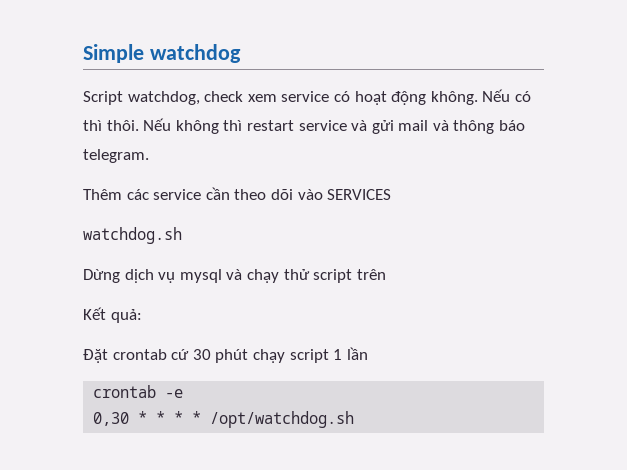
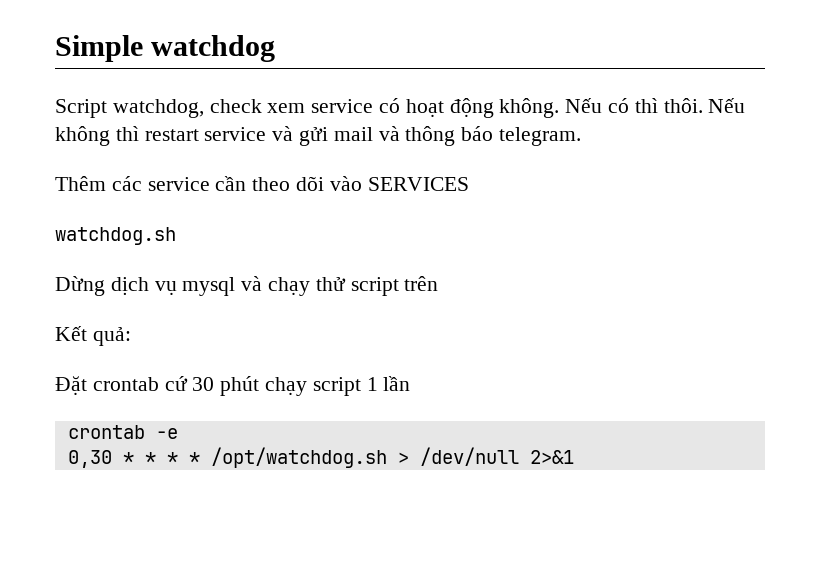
- 0,30 * * * * /opt/watchdog.sh
+ 0,30 * * * * /opt/watchdog.sh > /dev/null 2>&1

